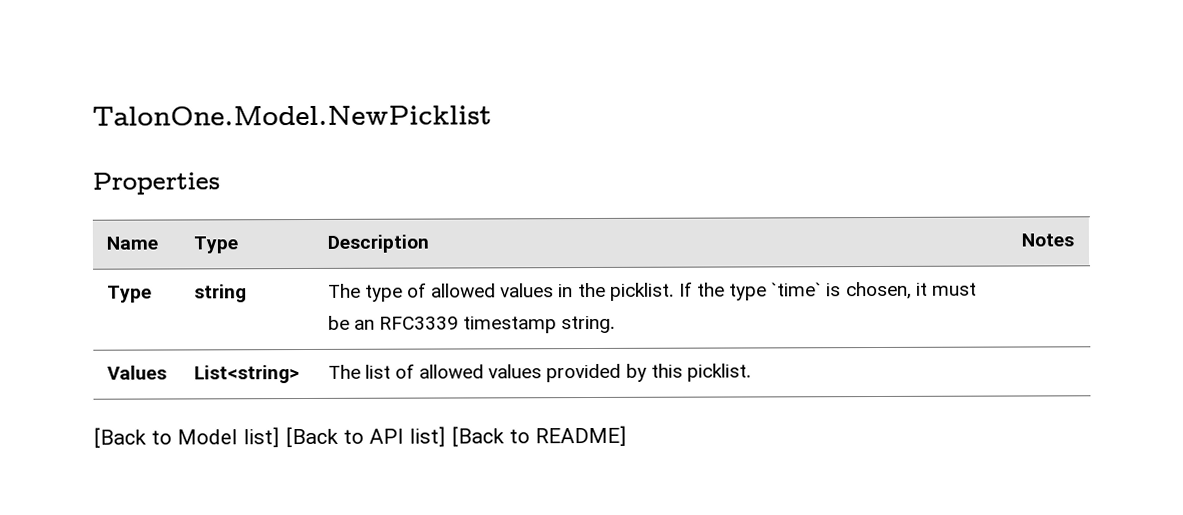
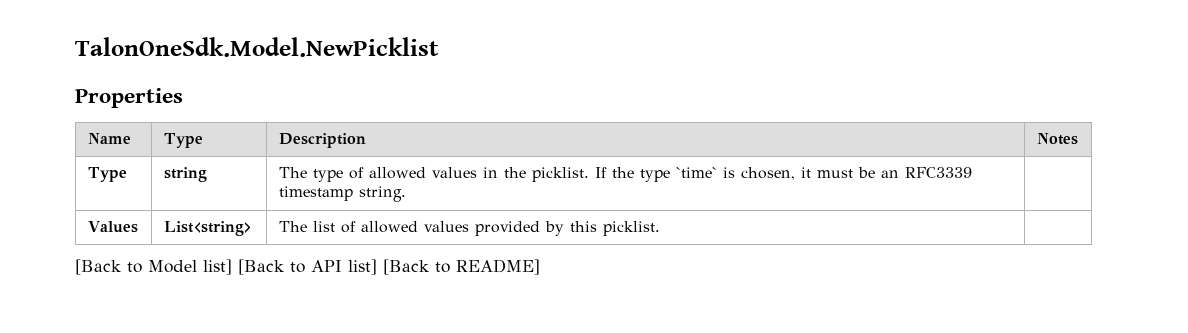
- TalonOne.Model.NewPicklist
+ TalonOneSdk.Model.NewPicklist

